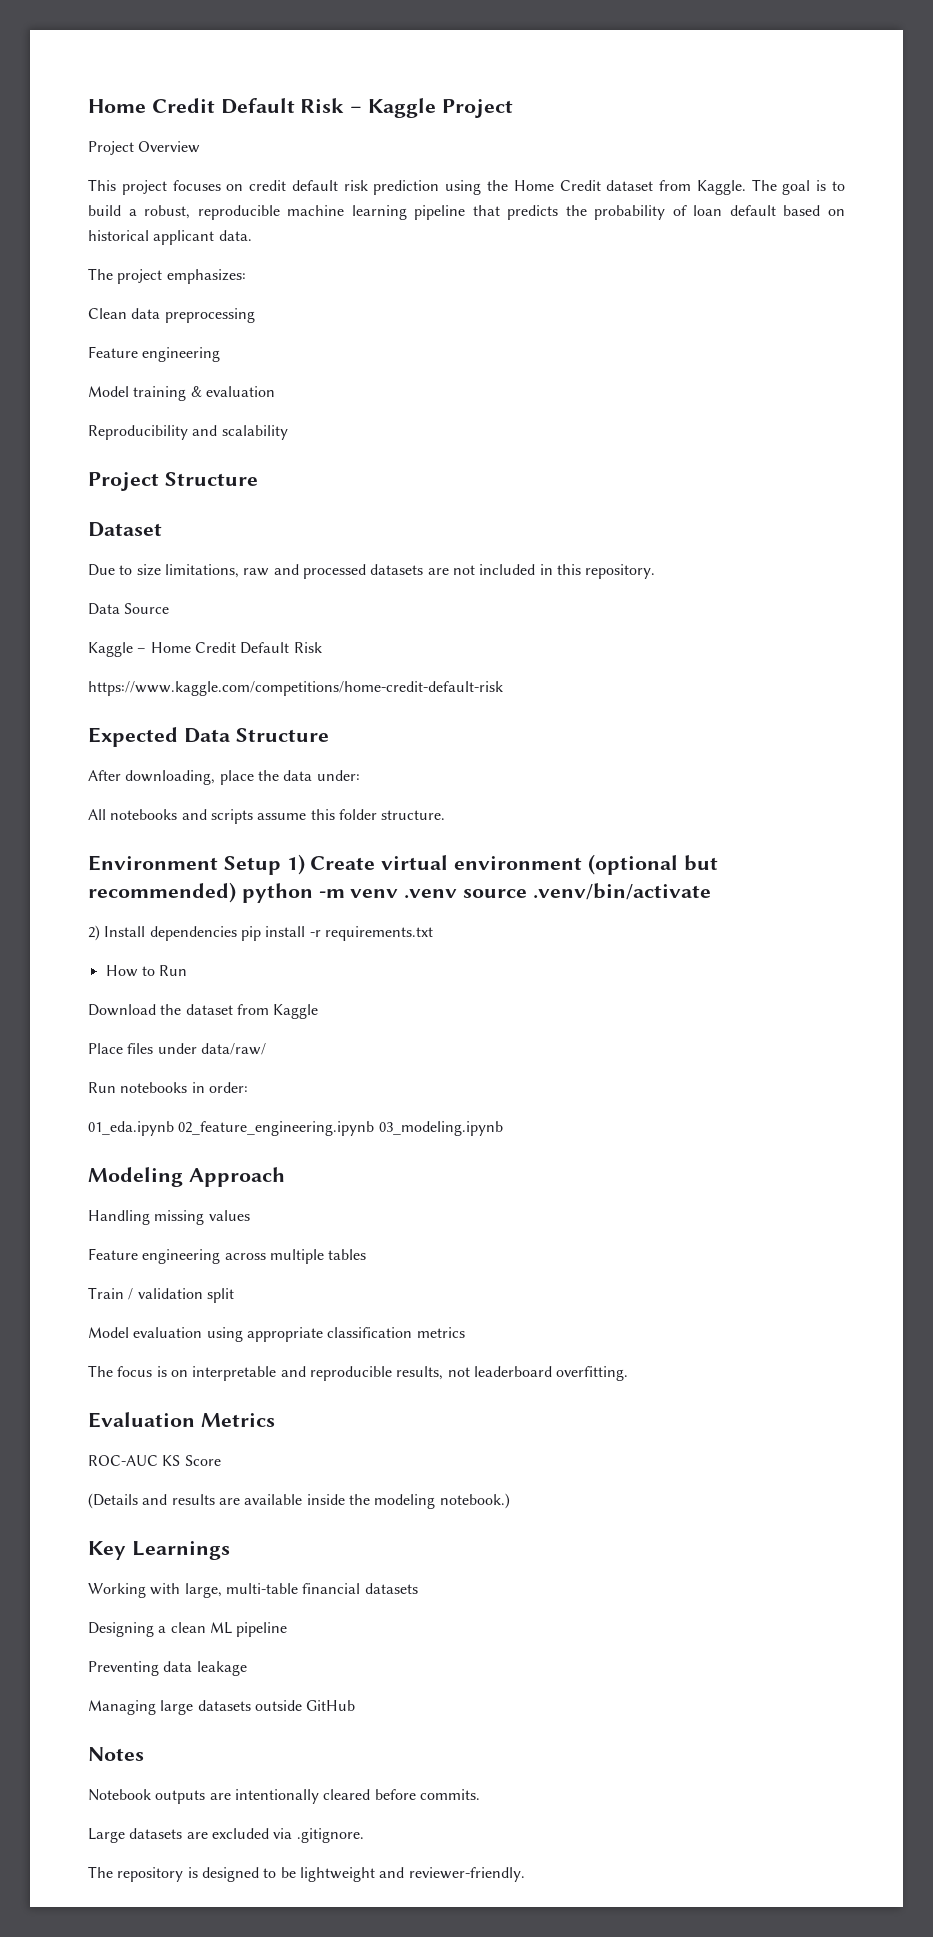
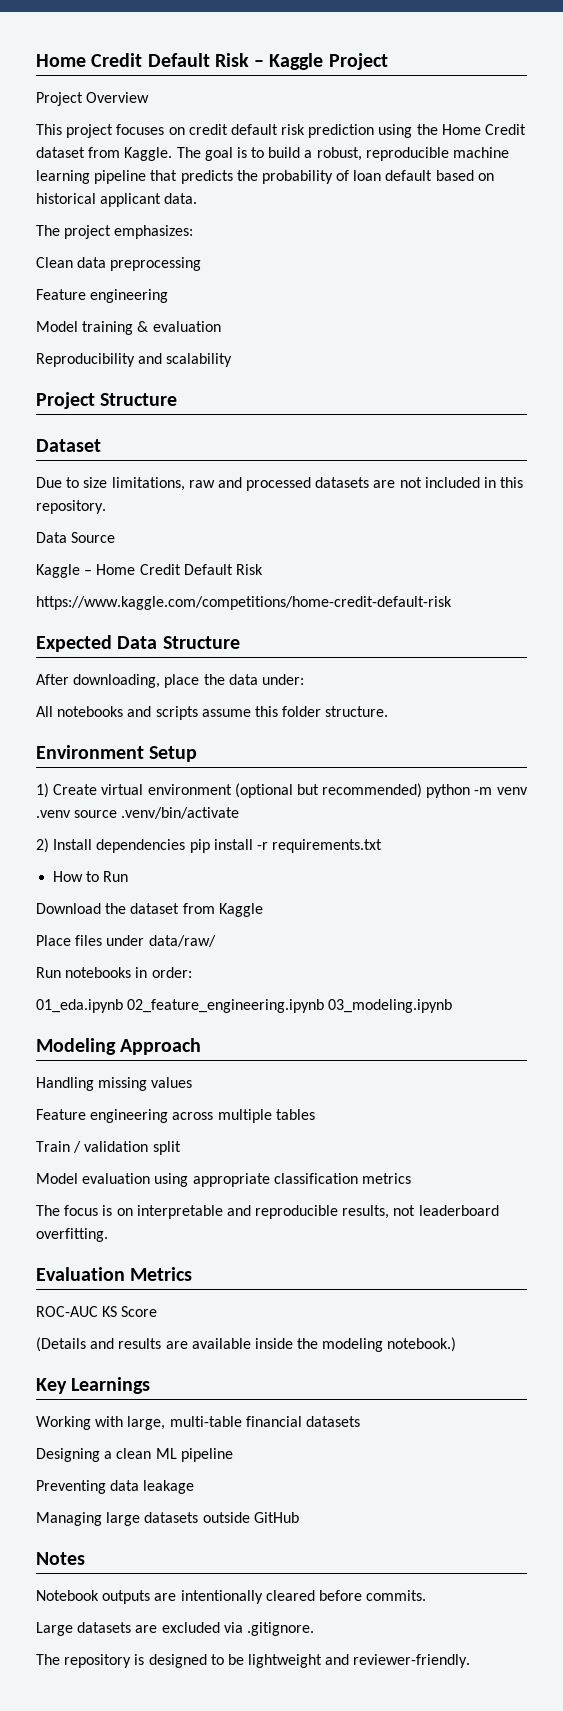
- Environment Setup 1) Create virtual environment (optional but recommended) python -m venv .venv source .venv/bin/activate
+ Environment Setup
+ 1) Create virtual environment (optional but recommended) python -m venv .venv source .venv/bin/activate

